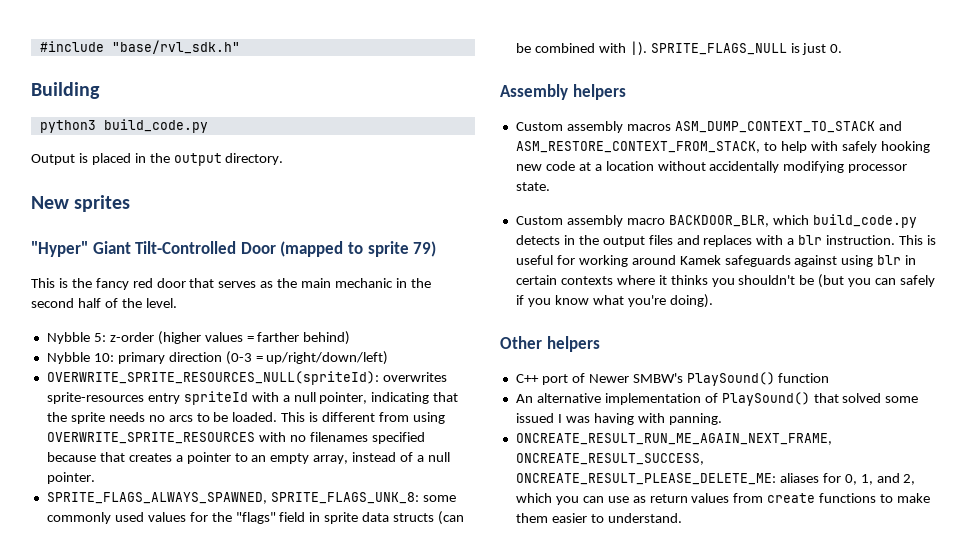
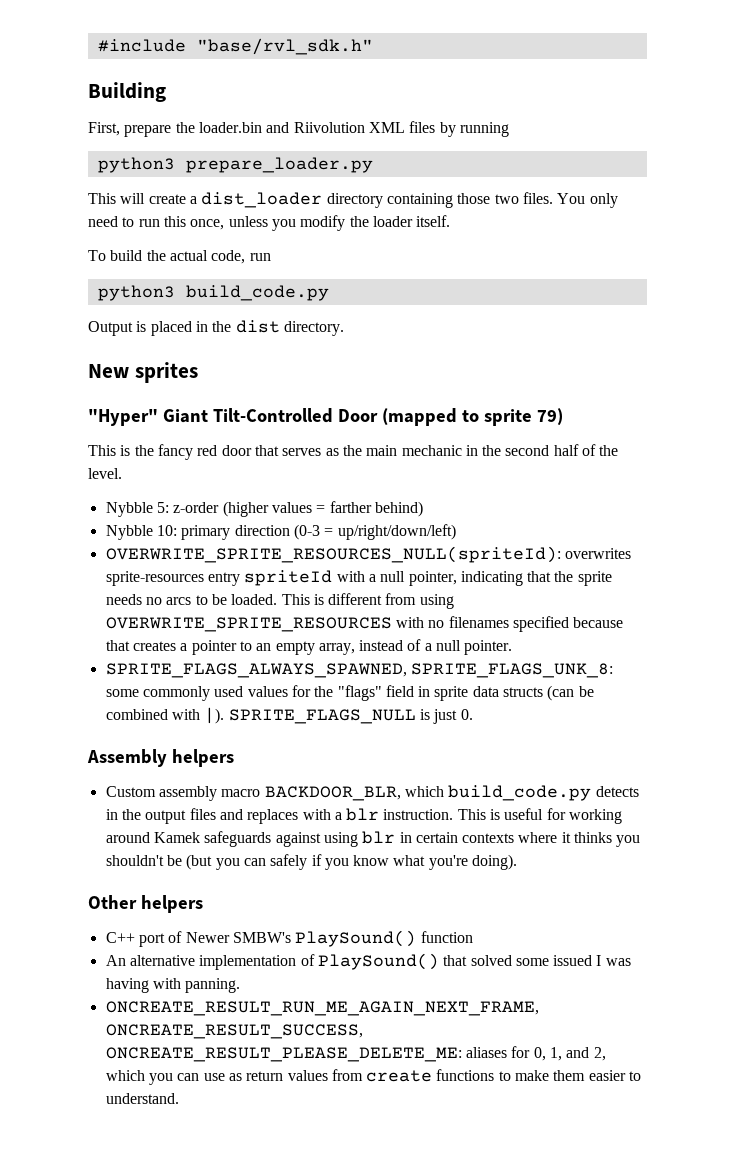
+ First, prepare the loader.bin and Riivolution XML files by running
+ python3 prepare_loader.py
+ This will create a dist_loader directory containing those two files. You only need to run this once, unless you modify the loader itself.
+ To build the actual code, run
- Output is placed in the output directory.
+ Output is placed in the dist directory.
- Custom assembly macros ASM_DUMP_CONTEXT_TO_STACK and ASM_RESTORE_CONTEXT_FROM_STACK, to help with safely hooking new code at a location without accidentally modifying processor state.

